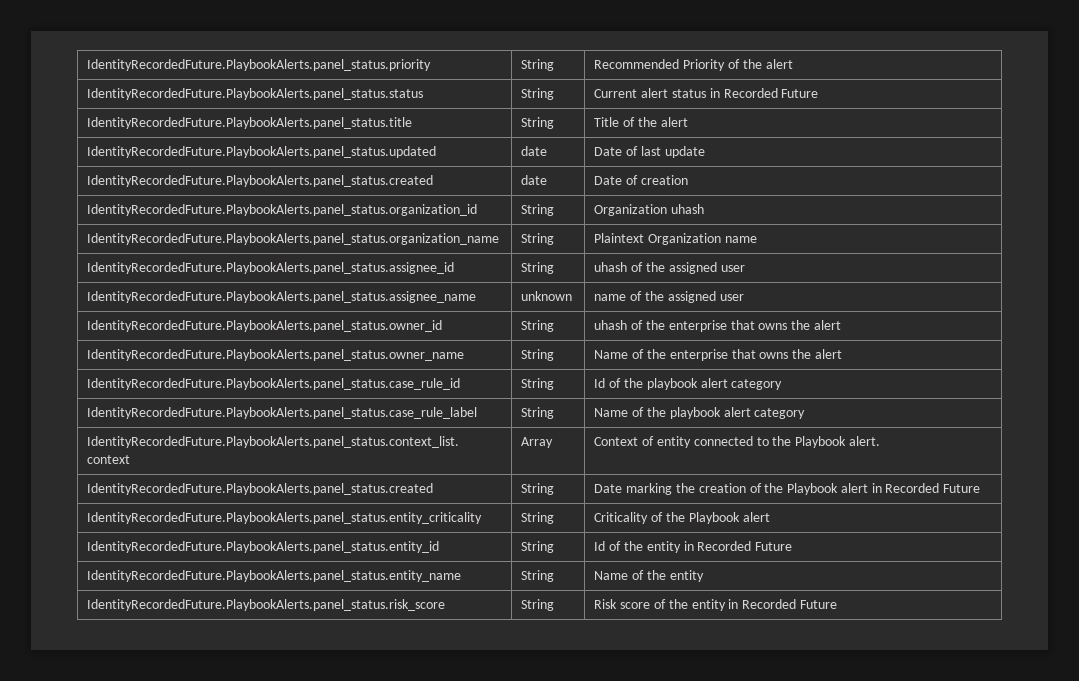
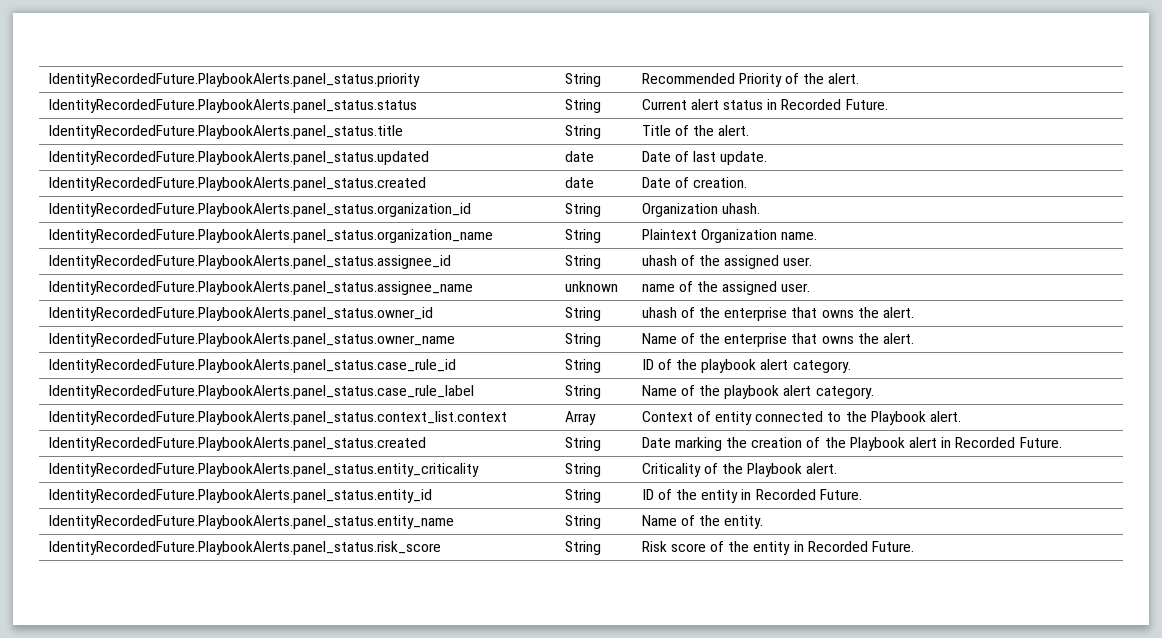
- IdentityRecordedFuture.PlaybookAlerts.panel_status.priority | String | Recommended Priority of the alert
+ IdentityRecordedFuture.PlaybookAlerts.panel_status.priority | String | Recommended Priority of the alert.
- IdentityRecordedFuture.PlaybookAlerts.panel_status.status | String | Current alert status in Recorded Future
+ IdentityRecordedFuture.PlaybookAlerts.panel_status.status | String | Current alert status in Recorded Future.
- IdentityRecordedFuture.PlaybookAlerts.panel_status.title | String | Title of the alert
+ IdentityRecordedFuture.PlaybookAlerts.panel_status.title | String | Title of the alert.
- IdentityRecordedFuture.PlaybookAlerts.panel_status.updated | date | Date of last update
+ IdentityRecordedFuture.PlaybookAlerts.panel_status.updated | date | Date of last update.
- IdentityRecordedFuture.PlaybookAlerts.panel_status.created | date | Date of creation
+ IdentityRecordedFuture.PlaybookAlerts.panel_status.created | date | Date of creation.
- IdentityRecordedFuture.PlaybookAlerts.panel_status.organization_id | String | Organization uhash
+ IdentityRecordedFuture.PlaybookAlerts.panel_status.organization_id | String | Organization uhash.
- IdentityRecordedFuture.PlaybookAlerts.panel_status.organization_name | String | Plaintext Organization name
+ IdentityRecordedFuture.PlaybookAlerts.panel_status.organization_name | String | Plaintext Organization name.
- IdentityRecordedFuture.PlaybookAlerts.panel_status.assignee_id | String | uhash of the assigned user
+ IdentityRecordedFuture.PlaybookAlerts.panel_status.assignee_id | String | uhash of the assigned user.
- IdentityRecordedFuture.PlaybookAlerts.panel_status.assignee_name | unknown | name of the assigned user
+ IdentityRecordedFuture.PlaybookAlerts.panel_status.assignee_name | unknown | name of the assigned user.
- IdentityRecordedFuture.PlaybookAlerts.panel_status.owner_id | String | uhash of the enterprise that owns the alert
+ IdentityRecordedFuture.PlaybookAlerts.panel_status.owner_id | String | uhash of the enterprise that owns the alert.
- IdentityRecordedFuture.PlaybookAlerts.panel_status.owner_name | String | Name of the enterprise that owns the alert
+ IdentityRecordedFuture.PlaybookAlerts.panel_status.owner_name | String | Name of the enterprise that owns the alert.
- IdentityRecordedFuture.PlaybookAlerts.panel_status.case_rule_id | String | Id of the playbook alert category
+ IdentityRecordedFuture.PlaybookAlerts.panel_status.case_rule_id | String | ID of the playbook alert category.
- IdentityRecordedFuture.PlaybookAlerts.panel_status.case_rule_label | String | Name of the playbook alert category
+ IdentityRecordedFuture.PlaybookAlerts.panel_status.case_rule_label | String | Name of the playbook alert category.
- IdentityRecordedFuture.PlaybookAlerts.panel_status.created | String | Date marking the creation of the Playbook alert in Recorded Future
+ IdentityRecordedFuture.PlaybookAlerts.panel_status.created | String | Date marking the creation of the Playbook alert in Recorded Future.
- IdentityRecordedFuture.PlaybookAlerts.panel_status.entity_criticality | String | Criticality of the Playbook alert
+ IdentityRecordedFuture.PlaybookAlerts.panel_status.entity_criticality | String | Criticality of the Playbook alert.
- IdentityRecordedFuture.PlaybookAlerts.panel_status.entity_id | String | Id of the entity in Recorded Future
+ IdentityRecordedFuture.PlaybookAlerts.panel_status.entity_id | String | ID of the entity in Recorded Future.
- IdentityRecordedFuture.PlaybookAlerts.panel_status.entity_name | String | Name of the entity
+ IdentityRecordedFuture.PlaybookAlerts.panel_status.entity_name | String | Name of the entity.
- IdentityRecordedFuture.PlaybookAlerts.panel_status.risk_score | String | Risk score of the entity in Recorded Future
+ IdentityRecordedFuture.PlaybookAlerts.panel_status.risk_score | String | Risk score of the entity in Recorded Future.

